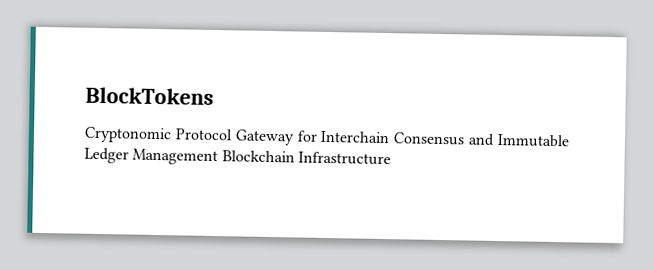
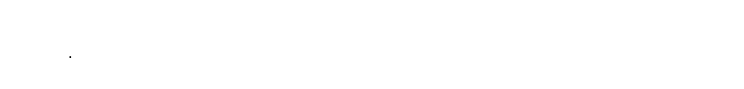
- BlockTokens
- Cryptonomic Protocol Gateway for Interchain Consensus and Immutable Ledger Management Blockchain Infrastructure
+ .

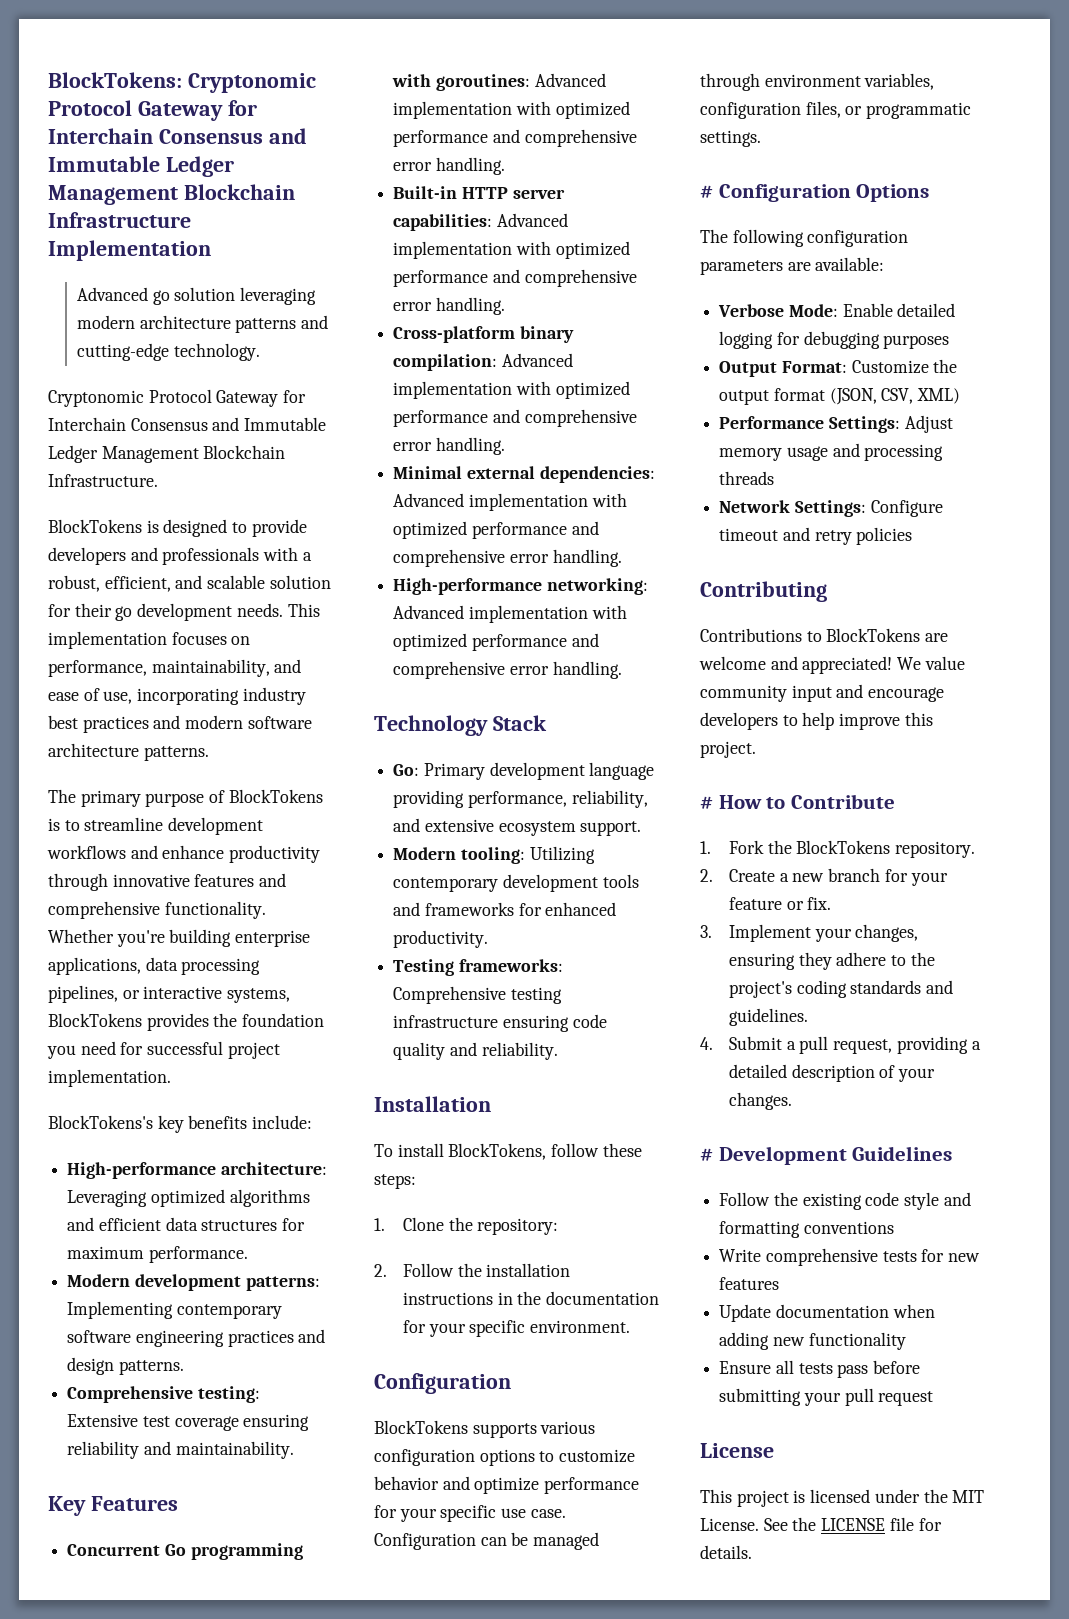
- .
+ BlockTokens: Cryptonomic Protocol Gateway for Interchain Consensus and Immutable Ledger Management Blockchain Infrastructure Implementation
+ Advanced go solution leveraging modern architecture patterns and cutting-edge technology.
+ Cryptonomic Protocol Gateway for Interchain Consensus and Immutable Ledger Management Blockchain Infrastructure.
+ BlockTokens is designed to provide developers and professionals with a robust, efficient, and scalable solution for their go development needs. This implementation focuses on performance, maintainability, and ease of use, incorporating industry best practices and modern software architecture patterns.
+ The primary purpose of BlockTokens is to streamline development workflows and enhance productivity through innovative features and comprehensive functionality. Whether you're building enterprise applications, data processing pipelines, or interactive systems, BlockTokens provides the foundation you need for successful project implementation.
+ BlockTokens's key benefits include:
+ High-performance architecture: Leveraging optimized algorithms and efficient data structures for maximum performance.
+ Modern development patterns: Implementing contemporary software engineering practices and design patterns.
+ Comprehensive testing: Extensive test coverage ensuring reliability and maintainability.
+ Key Features
+ Concurrent Go programming with goroutines: Advanced implementation with optimized performance and comprehensive error handling.
+ Built-in HTTP server capabilities: Advanced implementation with optimized performance and comprehensive error handling.
+ Cross-platform binary compilation: Advanced implementation with optimized performance and comprehensive error handling.
+ Minimal external dependencies: Advanced implementation with optimized performance and comprehensive error handling.
+ High-performance networking: Advanced implementation with optimized performance and comprehensive error handling.
+ Technology Stack
+ Go: Primary development language providing performance, reliability, and extensive ecosystem support.
+ Modern tooling: Utilizing contemporary development tools and frameworks for enhanced productivity.
+ Testing frameworks: Comprehensive testing infrastructure ensuring code quality and reliability.
+ Installation
+ To install BlockTokens, follow these steps:
+ 1. Clone the repository:
+ 2. Follow the installation instructions in the documentation for your specific environment.
+ Configuration
+ BlockTokens supports various configuration options to customize behavior and optimize performance for your specific use case. Configuration can be managed through environment variables, configuration files, or programmatic settings.
+ # Configuration Options
+ The following configuration parameters are available:
+ Verbose Mode: Enable detailed logging for debugging purposes
+ Output Format: Customize the output format (JSON, CSV, XML)
+ Performance Settings: Adjust memory usage and processing threads
+ Network Settings: Configure timeout and retry policies
+ Contributing
+ Contributions to BlockTokens are welcome and appreciated! We value community input and encourage developers to help improve this project.
+ # How to Contribute
+ 1. Fork the BlockTokens repository.
+ 2. Create a new branch for your feature or fix.
+ 3. Implement your changes, ensuring they adhere to the project's coding standards and guidelines.
+ 4. Submit a pull request, providing a detailed description of your changes.
+ # Development Guidelines
+ Follow the existing code style and formatting conventions
+ Write comprehensive tests for new features
+ Update documentation when adding new functionality
+ Ensure all tests pass before submitting your pull request
+ License
+ This project is licensed under the MIT License. See the LICENSE file for details.

